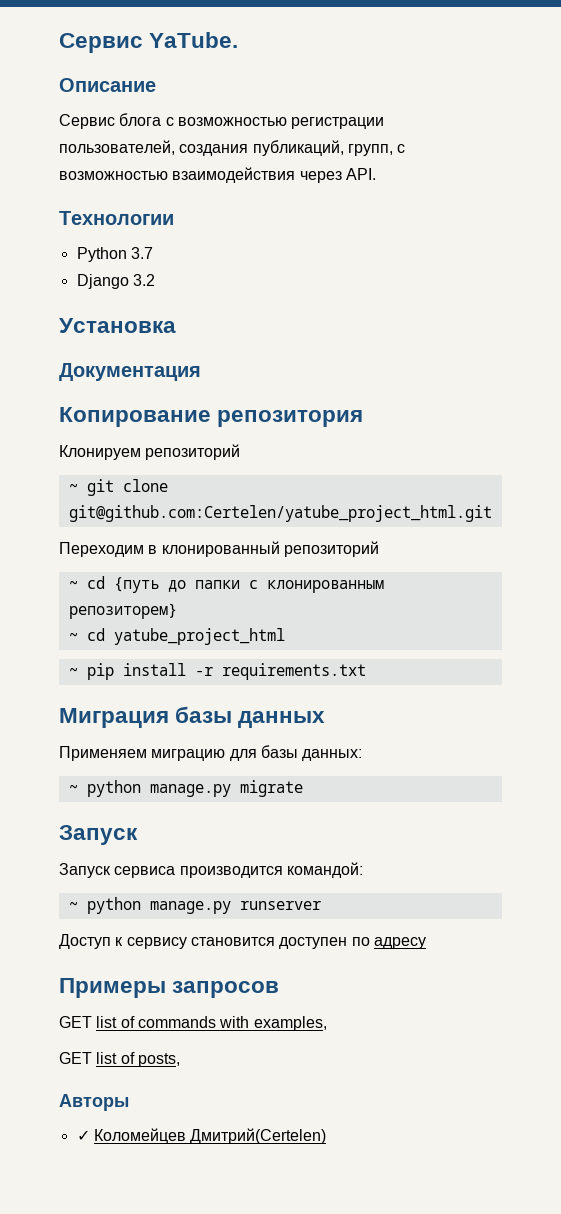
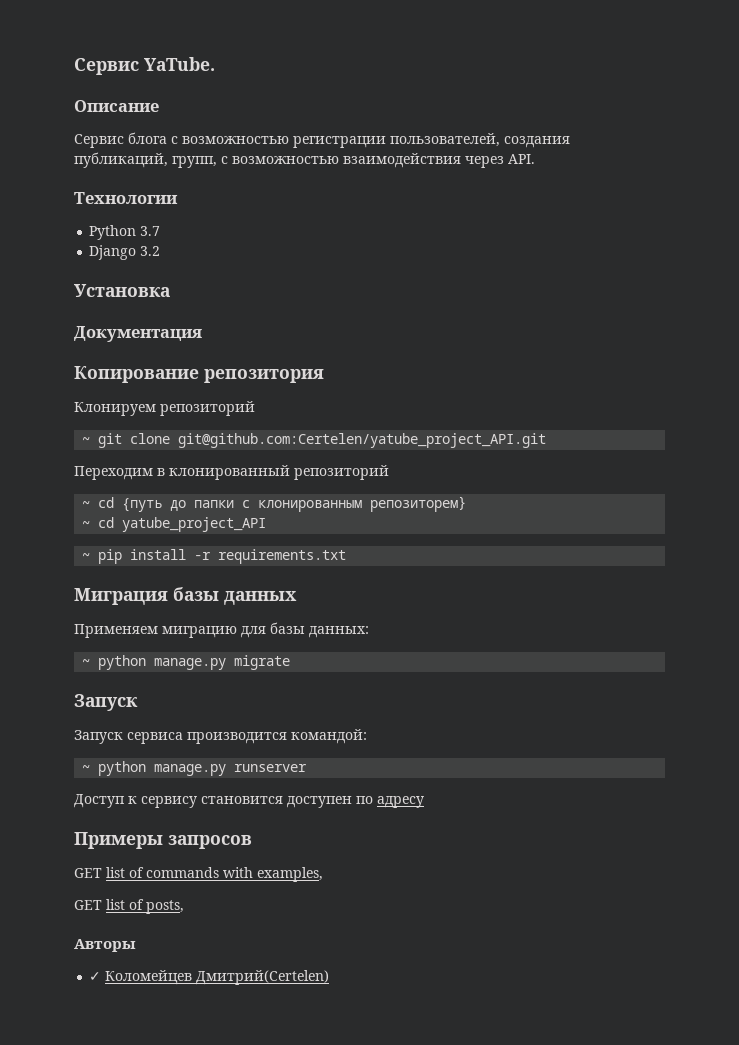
- ~ git clone git@github.com:Certelen/yatube_project_html.git
+ ~ git clone git@github.com:Certelen/yatube_project_API.git
- ~ cd yatube_project_html
+ ~ cd yatube_project_API

